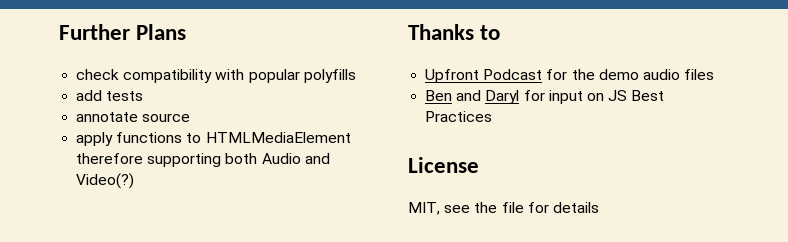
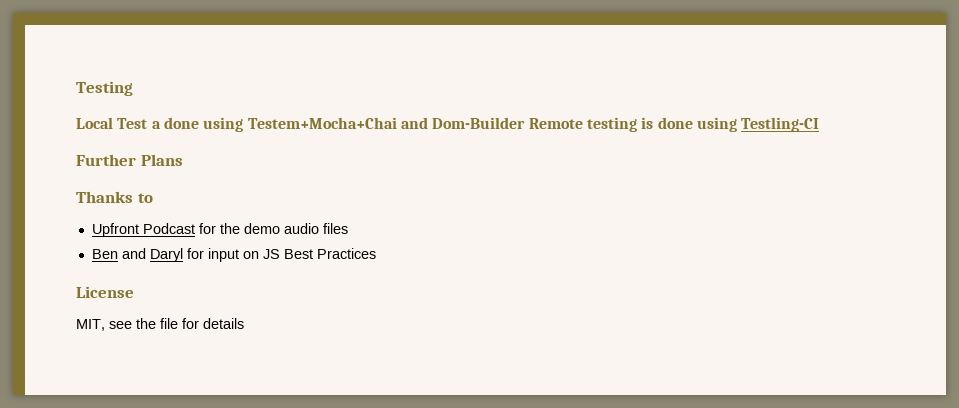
+ Testing
+ Local Test a done using Testem+Mocha+Chai and Dom-Builder Remote testing is done using Testling-CI
  Further Plans
- check compatibility with popular polyfills
- add tests
- annotate source
- apply functions to HTMLMediaElement therefore supporting both Audio and Video(?)

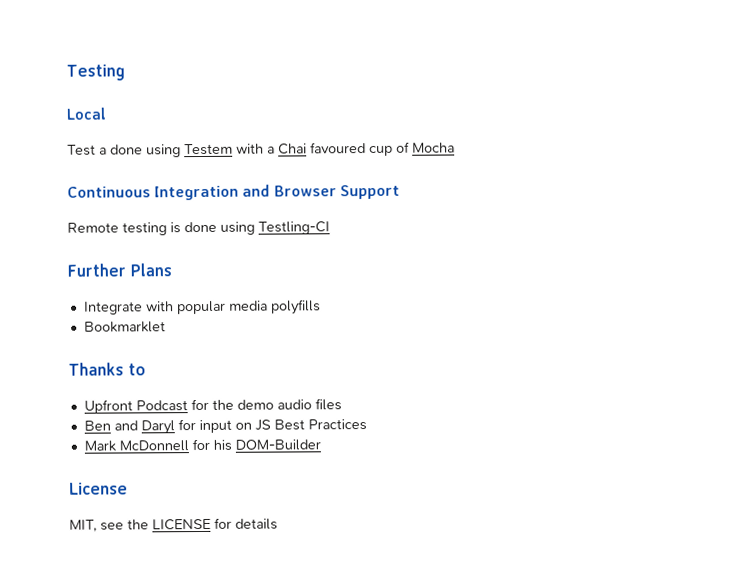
- Local Test a done using Testem+Mocha+Chai and Dom-Builder Remote testing is done using Testling-CI
+ Local
+ Test a done using Testem with a Chai favoured cup of Mocha
+ Continuous Integration and Browser Support
+ Remote testing is done using Testling-CI
+ Integrate with popular media polyfills
+ Bookmarklet
+ Mark McDonnell for his DOM-Builder
- MIT, see the file for details
+ MIT, see the LICENSE for details

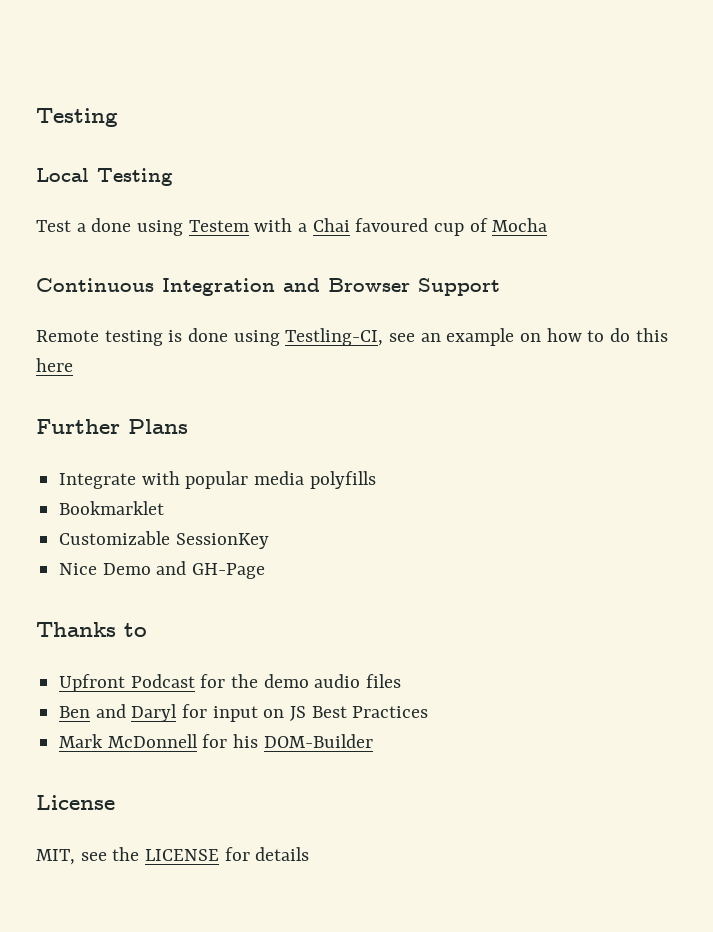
- Local
+ Local Testing
- Remote testing is done using Testling-CI
+ Remote testing is done using Testling-CI, see an example on how to do this here
+ Customizable SessionKey
+ Nice Demo and GH-Page

